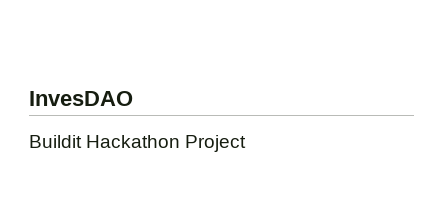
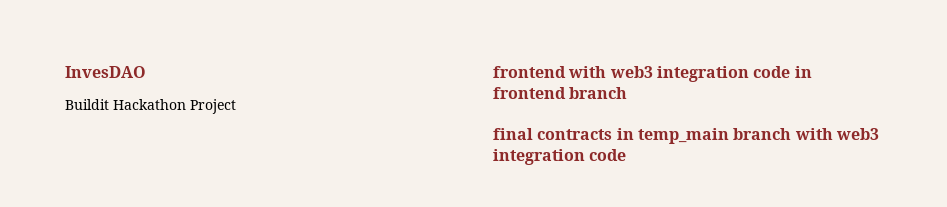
+ frontend with web3 integration code in frontend branch
+ final contracts in temp_main branch with web3 integration code

